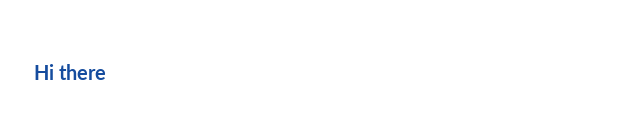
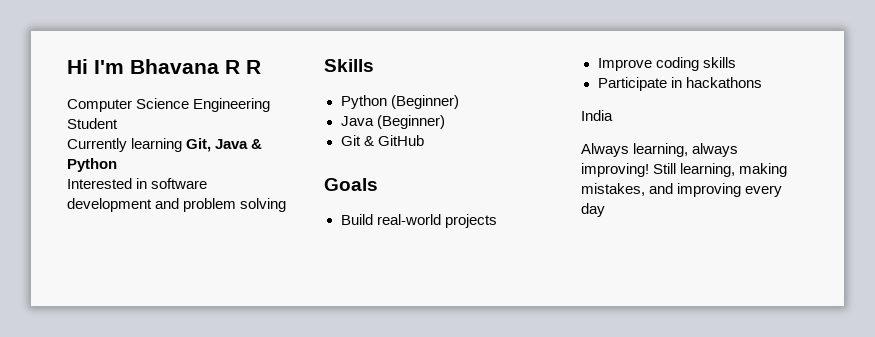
- Hi there
+ Hi I'm Bhavana R R
+ Computer Science Engineering Student
+ Currently learning Git, Java & Python
+ Interested in software development and problem solving
+ Skills
+ Python (Beginner)
+ Java (Beginner)
+ Git & GitHub
+ Goals
+ Build real-world projects
+ Improve coding skills
+ Participate in hackathons
+ India
+ Always learning, always improving! Still learning, making mistakes, and improving every day

